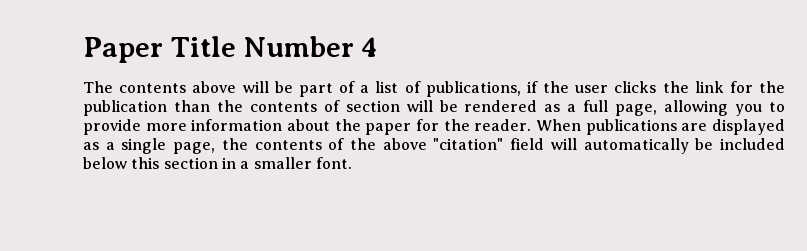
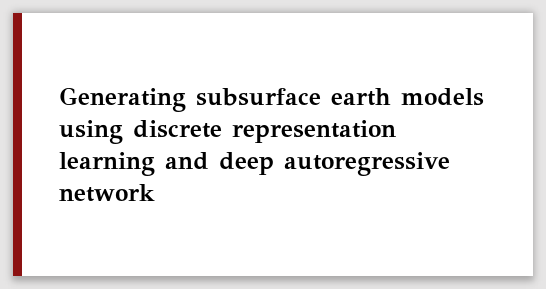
- Paper Title Number 4
- The contents above will be part of a list of publications, if the user clicks the link for the publication than the contents of section will be rendered as a full page, allowing you to provide more information about the paper for the reader. When publications are displayed as a single page, the contents of the above "citation" field will automatically be included below this section in a smaller font.
+ Generating subsurface earth models using discrete representation learning and deep autoregressive network

